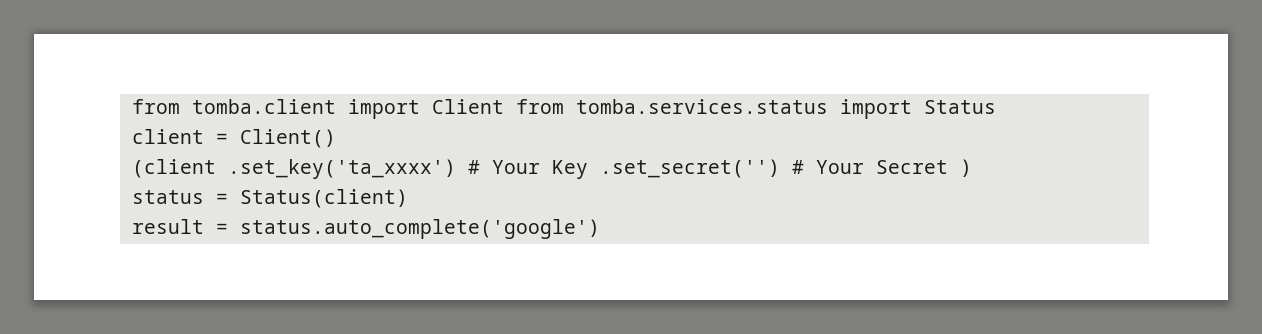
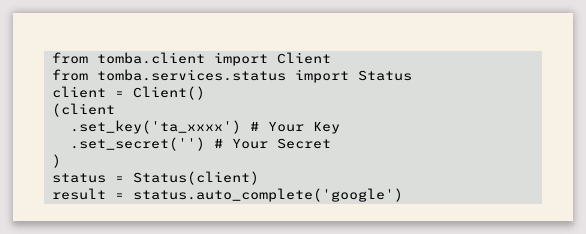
- from tomba.client import Client from tomba.services.status import Status
+ from tomba.client import Client
+ from tomba.services.status import Status
- (client .set_key('ta_xxxx') # Your Key .set_secret('') # Your Secret )
+ (client
+ .set_key('ta_xxxx') # Your Key
+ .set_secret('') # Your Secret
+ )

